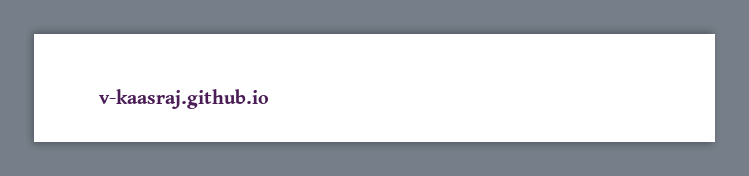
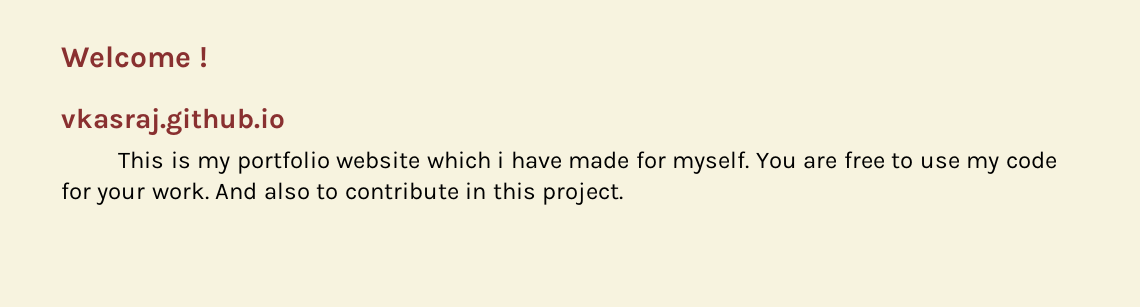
- v-kaasraj.github.io
+ Welcome !
+ vkasraj.github.io
+ This is my portfolio website which i have made for myself. You are free to use my code for your work. And also to contribute in this project.

